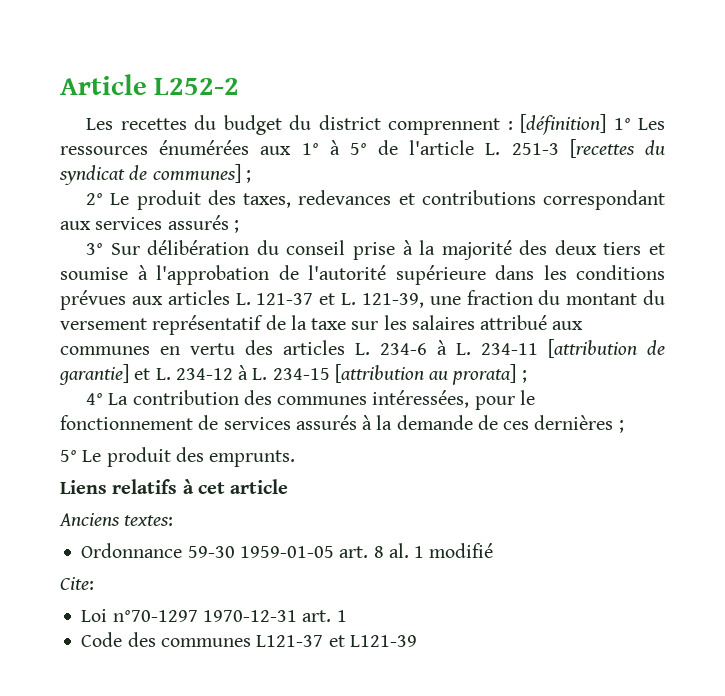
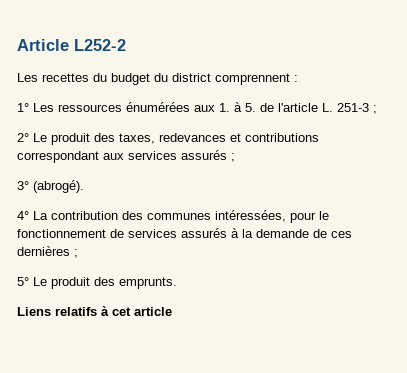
- Les recettes du budget du district comprennent : [définition] 1° Les ressources énumérées aux 1° à 5° de l'article L. 251-3 [recettes du syndicat de communes] ;
+ Les recettes du budget du district comprennent :
+ 1° Les ressources énumérées aux 1. à 5. de l'article L. 251-3 ;
- 3° Sur délibération du conseil prise à la majorité des deux tiers et soumise à l'approbation de l'autorité supérieure dans les conditions prévues aux articles L. 121-37 et L. 121-39, une fraction du montant du versement représentatif de la taxe sur les salaires attribué aux communes en vertu des articles L. 234-6 à L. 234-11 [attribution de garantie] et L. 234-12 à L. 234-15 [attribution au prorata] ;
+ 3° (abrogé).
- Anciens textes:
- Ordonnance 59-30 1959-01-05 art. 8 al. 1 modifié
- Cite:
- Loi n°70-1297 1970-12-31 art. 1
- Code des communes L121-37 et L121-39

